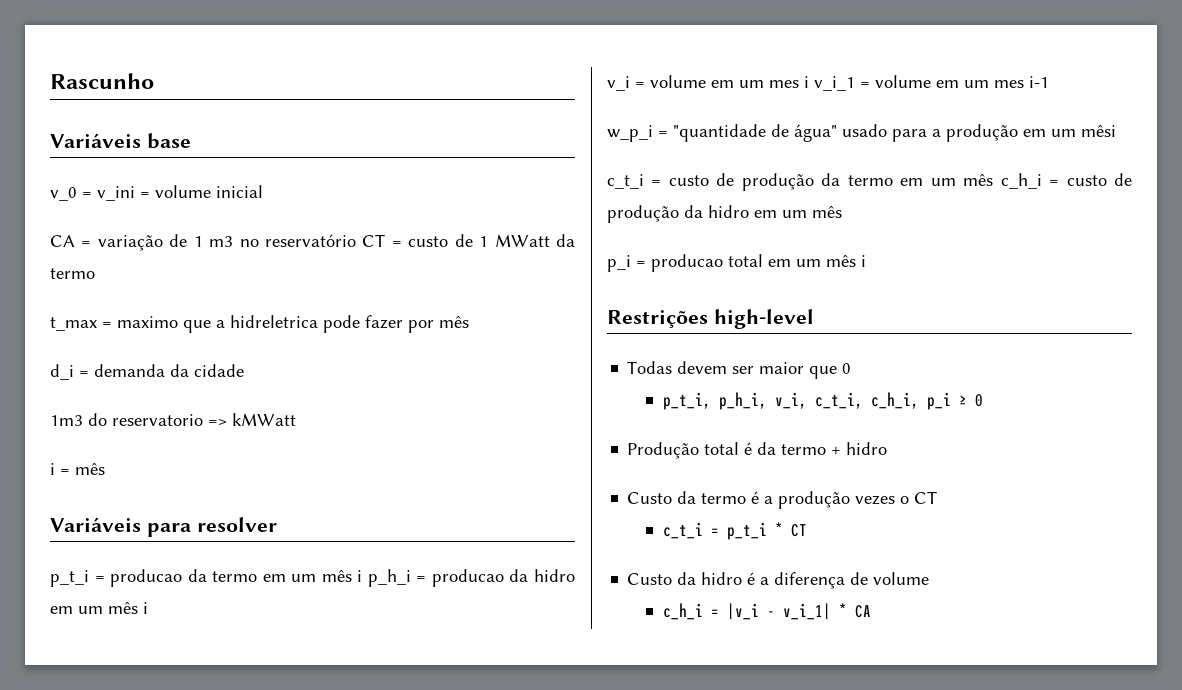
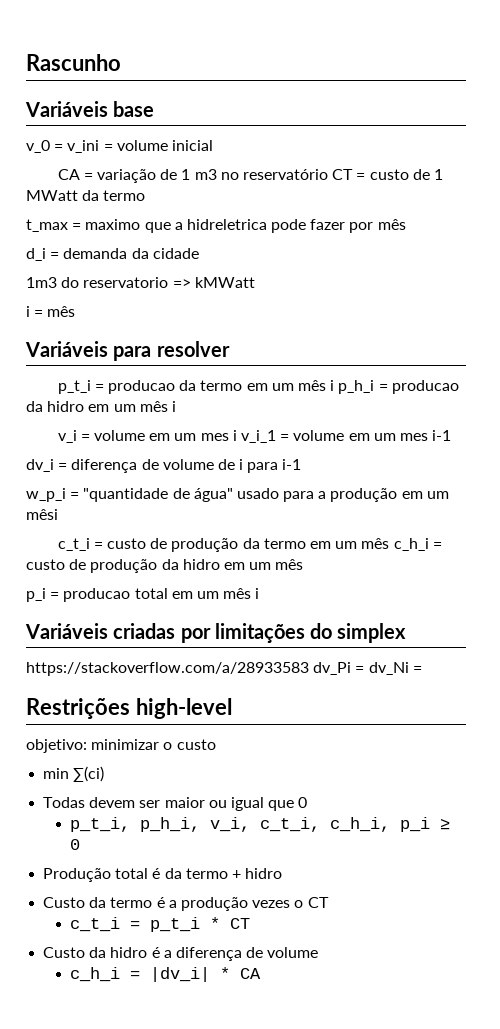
+ dv_i = diferença de volume de i para i-1
+ Variáveis criadas por limitações do simplex
+ https://stackoverflow.com/a/28933583 dv_Pi = dv_Ni =
  Restrições high-level
+ objetivo: minimizar o custo
+ min ∑(ci)
- Todas devem ser maior que 0
+ Todas devem ser maior ou igual que 0
- c_h_i = |v_i - v_i_1| * CA
+ c_h_i = |dv_i| * CA

